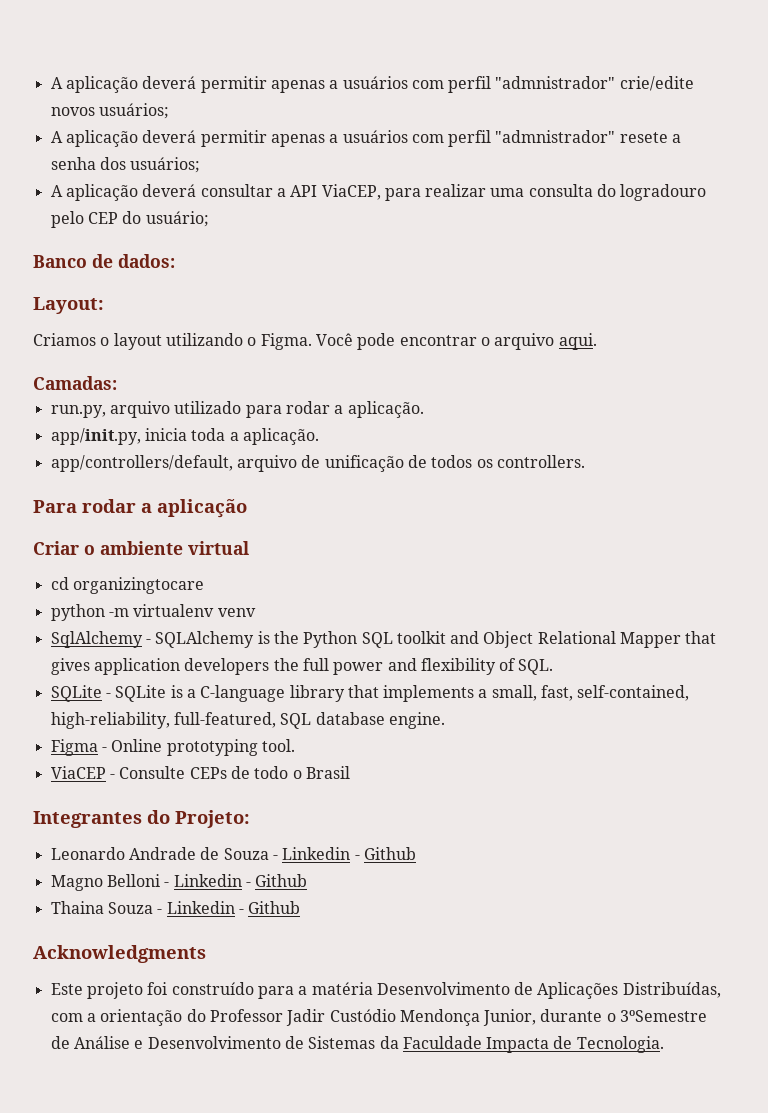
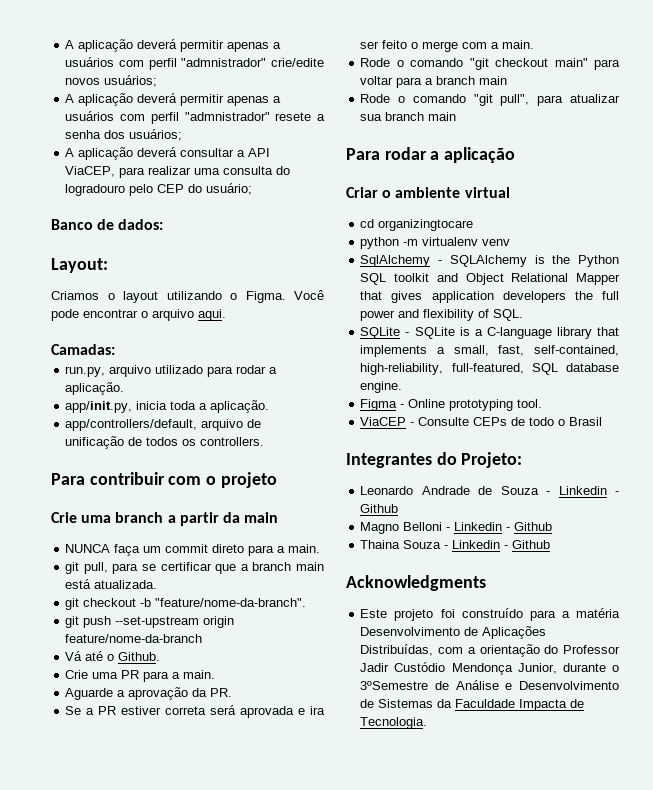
+ Para contribuir com o projeto
+ Crie uma branch a partir da main
+ NUNCA faça um commit direto para a main.
+ git pull, para se certificar que a branch main está atualizada.
+ git checkout -b "feature/nome-da-branch".
+ git push --set-upstream origin feature/nome-da-branch
+ Vá até o Github.
+ Crie uma PR para a main.
+ Aguarde a aprovação da PR.
+ Se a PR estiver correta será aprovada e ira ser feito o merge com a main.
+ Rode o comando "git checkout main" para voltar para a branch main
+ Rode o comando "git pull", para atualizar sua branch main

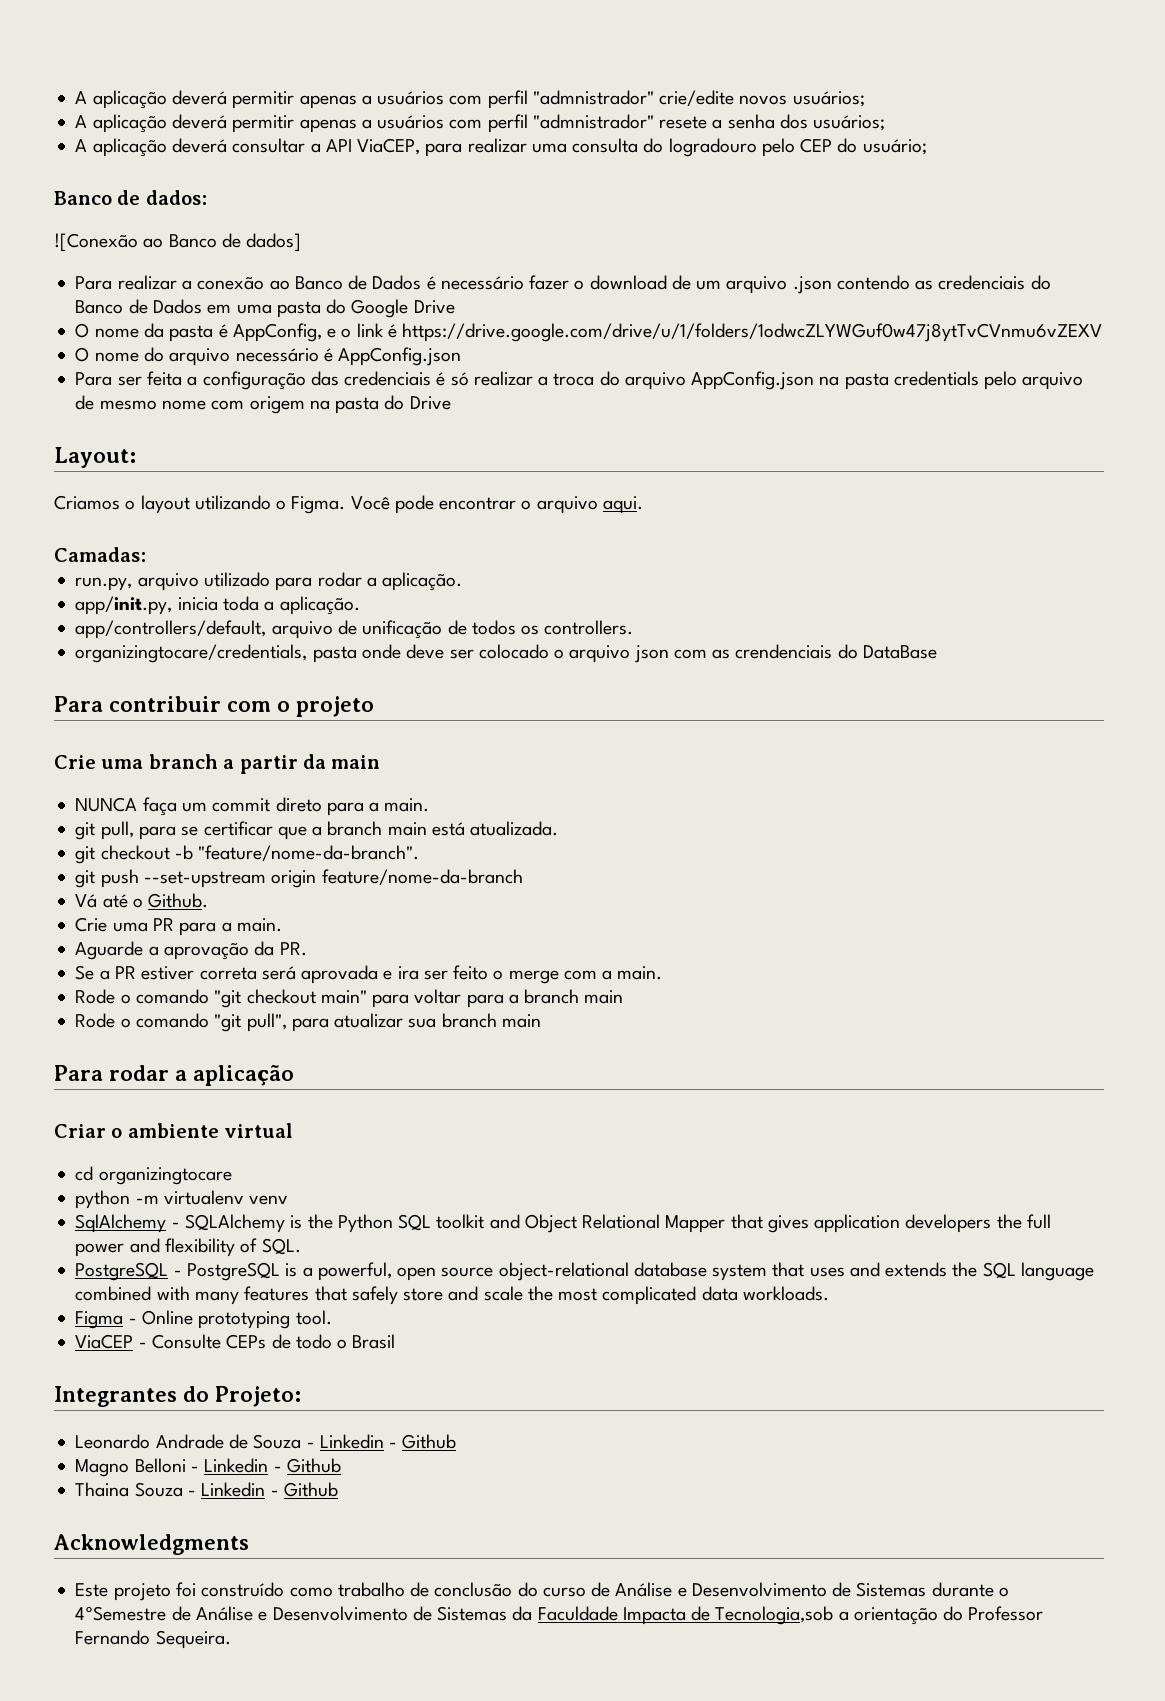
+ ![Conexão ao Banco de dados]
+ Para realizar a conexão ao Banco de Dados é necessário fazer o download de um arquivo .json contendo as credenciais do Banco de Dados em uma pasta do Google Drive
+ O nome da pasta é AppConfig, e o link é https://drive.google.com/drive/u/1/folders/1odwcZLYWGuf0w47j8ytTvCVnmu6vZEXV
+ O nome do arquivo necessário é AppConfig.json
+ Para ser feita a configuração das credenciais é só realizar a troca do arquivo AppConfig.json na pasta credentials pelo arquivo de mesmo nome com origem na pasta do Drive
+ organizingtocare/credentials, pasta onde deve ser colocado o arquivo json com as crendenciais do DataBase
- SQLite - SQLite is a C-language library that implements a small, fast, self-contained, high-reliability, full-featured, SQL database engine.
+ PostgreSQL - PostgreSQL is a powerful, open source object-relational database system that uses and extends the SQL language combined with many features that safely store and scale the most complicated data workloads.
- Este projeto foi construído para a matéria Desenvolvimento de Aplicações Distribuídas, com a orientação do Professor Jadir Custódio Mendonça Junior, durante o 3ºSemestre de Análise e Desenvolvimento de Sistemas da Faculdade Impacta de Tecnologia.
+ Este projeto foi construído como trabalho de conclusão do curso de Análise e Desenvolvimento de Sistemas durante o 4ºSemestre de Análise e Desenvolvimento de Sistemas da Faculdade Impacta de Tecnologia,sob a orientação do Professor Fernando Sequeira.

